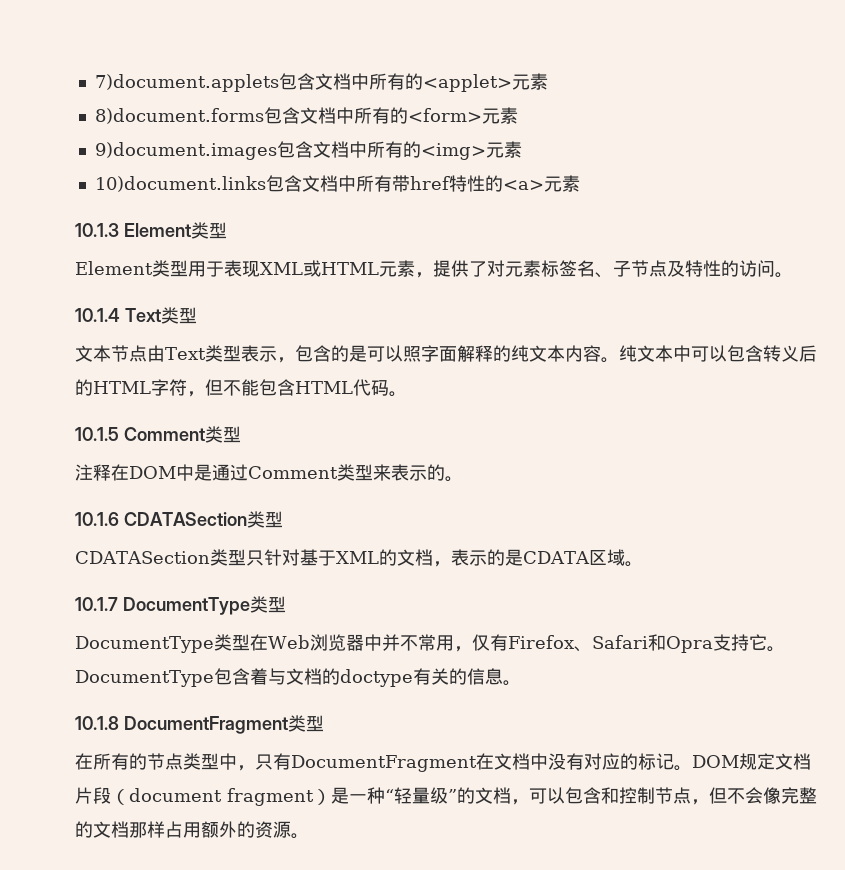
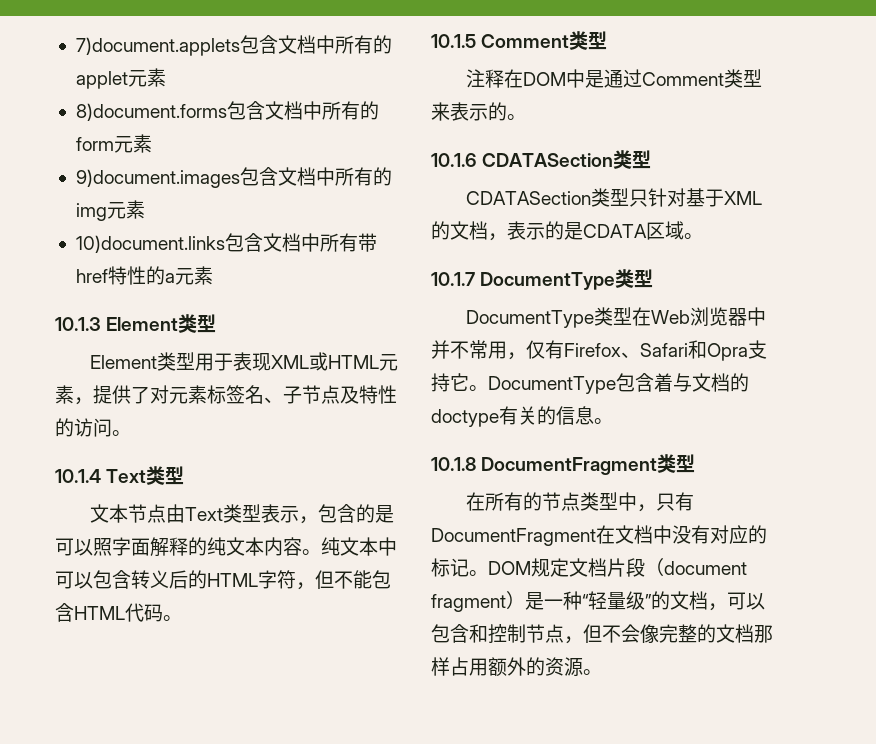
- 7)document.applets包含文档中所有的<applet>元素
+ 7)document.applets包含文档中所有的applet元素
- 8)document.forms包含文档中所有的<form>元素
+ 8)document.forms包含文档中所有的form元素
- 9)document.images包含文档中所有的<img>元素
+ 9)document.images包含文档中所有的img元素
- 10)document.links包含文档中所有带href特性的<a>元素
+ 10)document.links包含文档中所有带href特性的a元素

